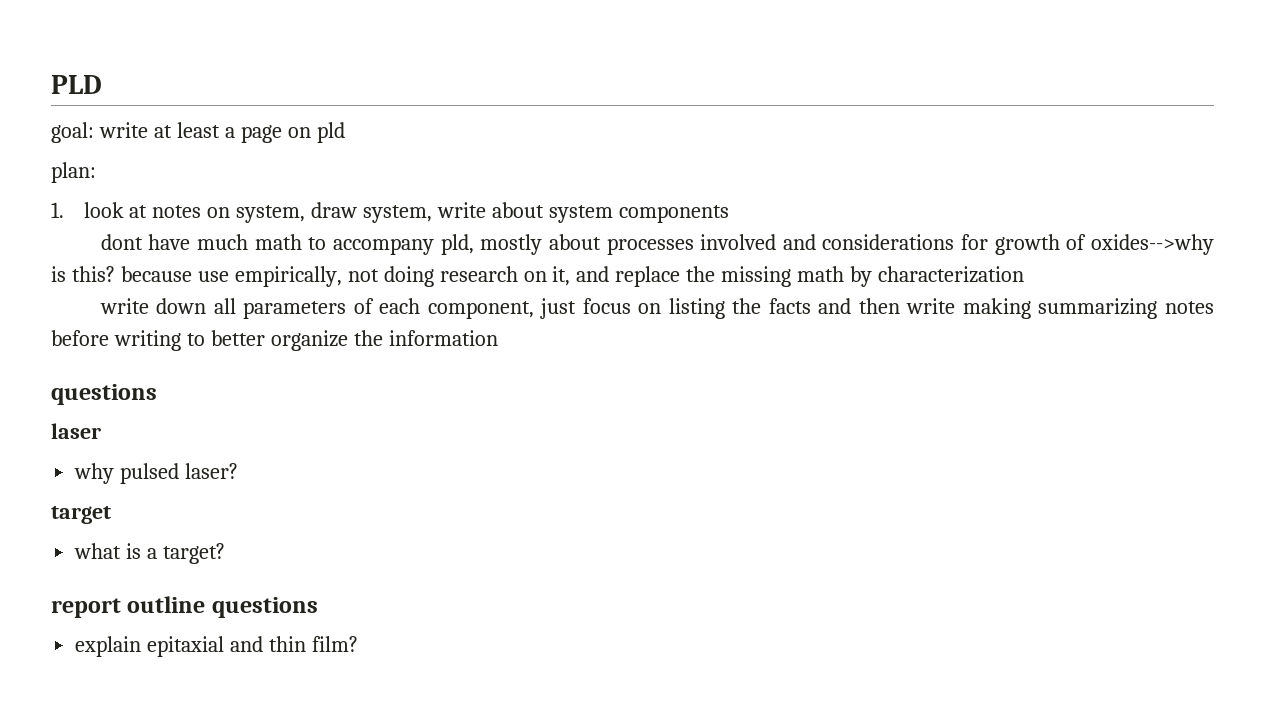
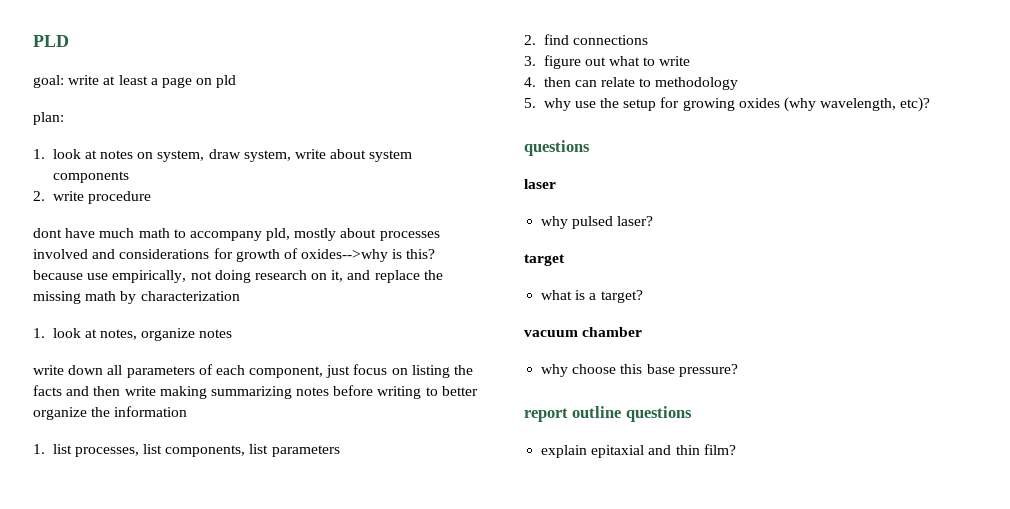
+ 2. write procedure
+ 1. look at notes, organize notes
+ 1. list processes, list components, list parameters
+ 2. find connections
+ 3. figure out what to write
+ 4. then can relate to methodology
+ 5. why use the setup for growing oxides (why wavelength, etc)?
+ vacuum chamber
+ why choose this base pressure?

